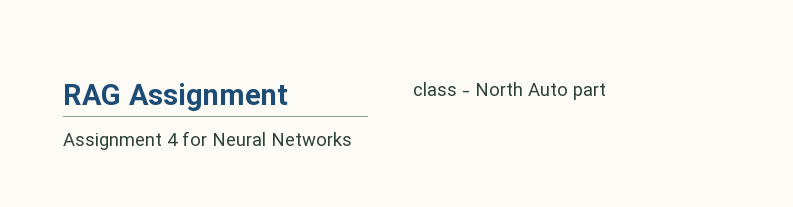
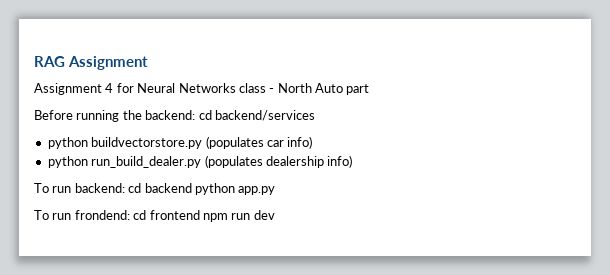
+ Before running the backend: cd backend/services
+ python buildvectorstore.py (populates car info)
+ python run_build_dealer.py (populates dealership info)
+ To run backend: cd backend python app.py
+ To run frondend: cd frontend npm run dev

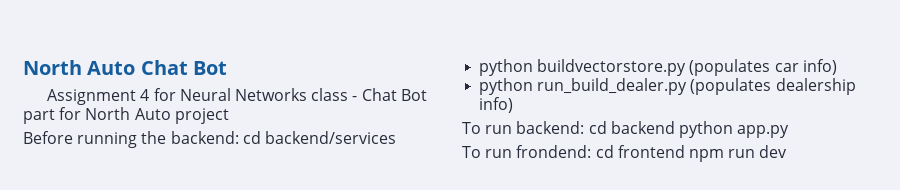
- RAG Assignment
+ North Auto Chat Bot
- Assignment 4 for Neural Networks class - North Auto part
+ Assignment 4 for Neural Networks class - Chat Bot part for North Auto project

